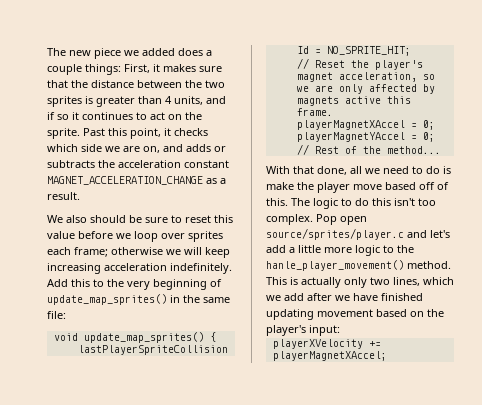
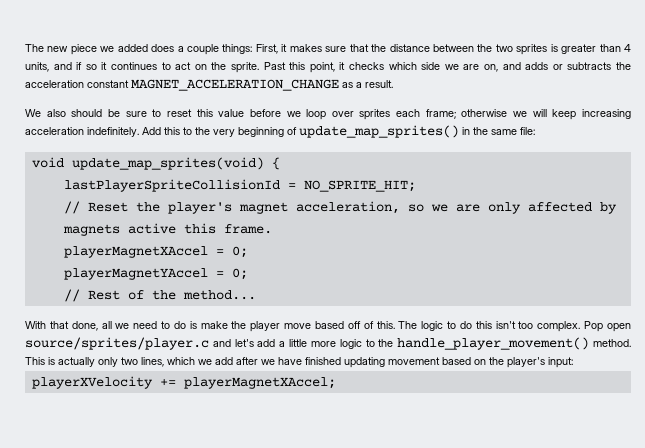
- void update_map_sprites() {
+ void update_map_sprites(void) {
- Pop open source/sprites/player.c and let's add a little more logic to the hanle_player_movement() method.
+ Pop open source/sprites/player.c and let's add a little more logic to the handle_player_movement() method.

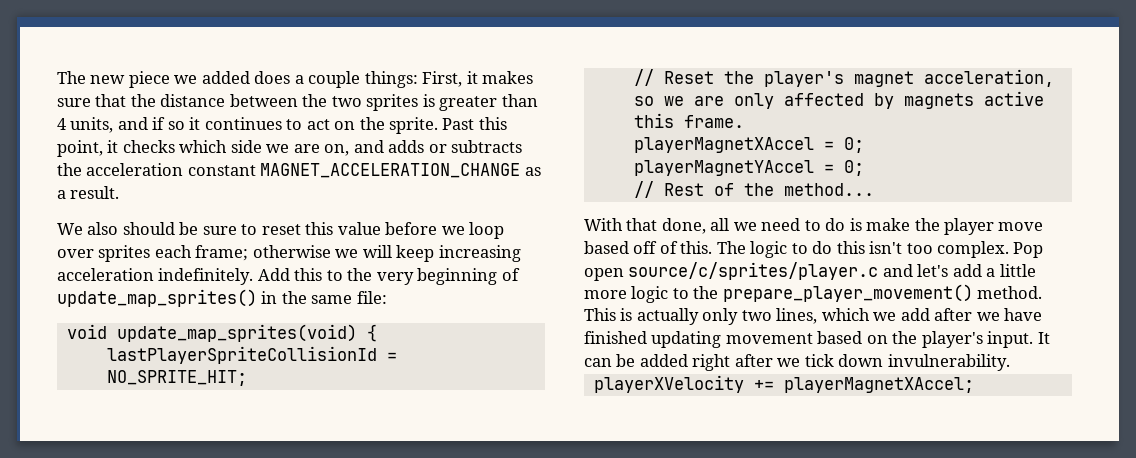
- Pop open source/sprites/player.c and let's add a little more logic to the handle_player_movement() method.
+ Pop open source/c/sprites/player.c and let's add a little more logic to the prepare_player_movement() method.
- This is actually only two lines, which we add after we have finished updating movement based on the player's input:
+ This is actually only two lines, which we add after we have finished updating movement based on the player's input. It can be added right after we tick down invulnerability.

